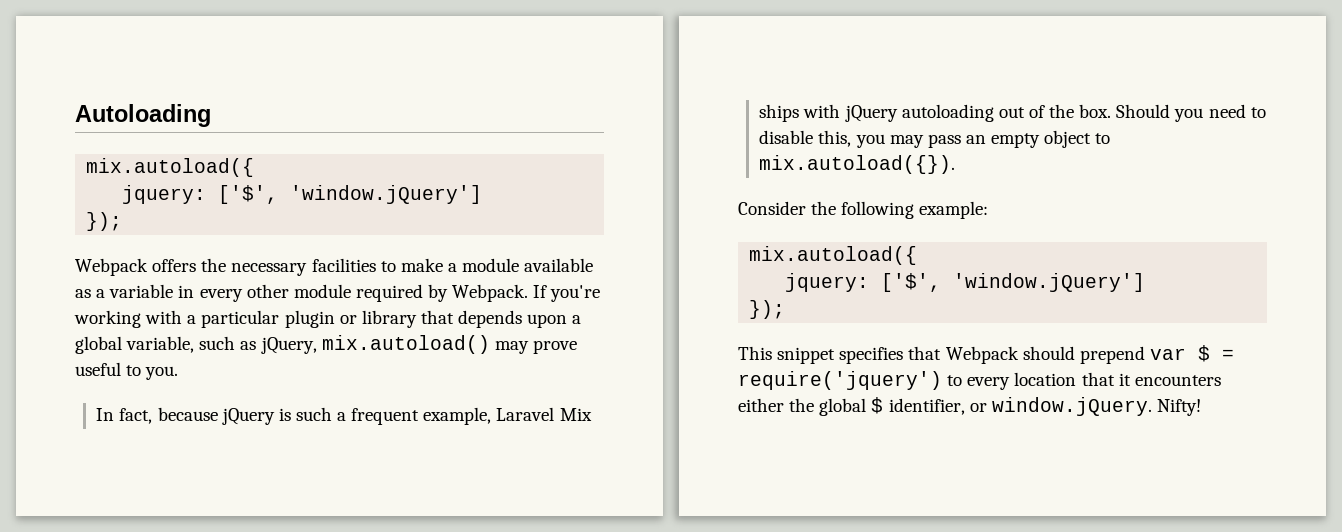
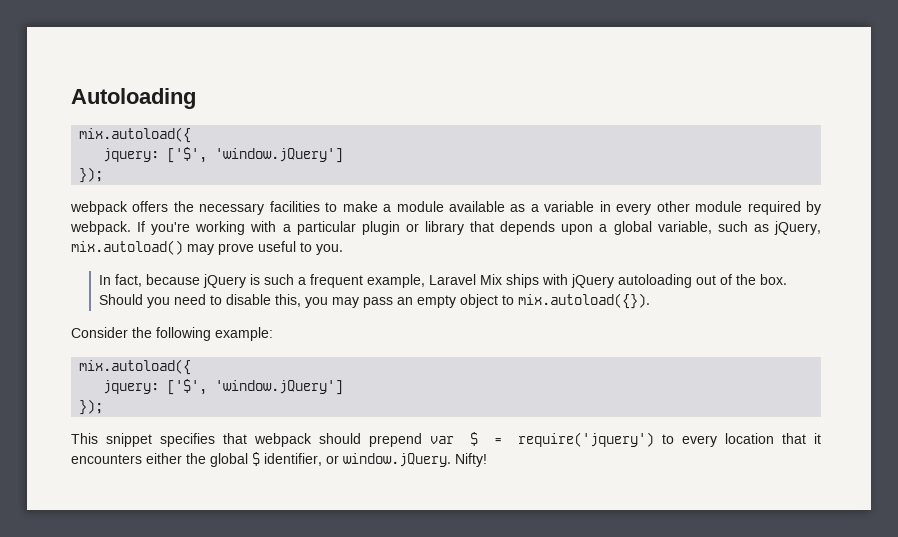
- Webpack offers the necessary facilities to make a module available as a variable in every other module required by Webpack.
+ webpack offers the necessary facilities to make a module available as a variable in every other module required by webpack.
- This snippet specifies that Webpack should prepend var $ = require('jquery') to every location that it encounters either the global $ identifier, or window.jQuery. Nifty!
+ This snippet specifies that webpack should prepend var $ = require('jquery') to every location that it encounters either the global $ identifier, or window.jQuery. Nifty!

